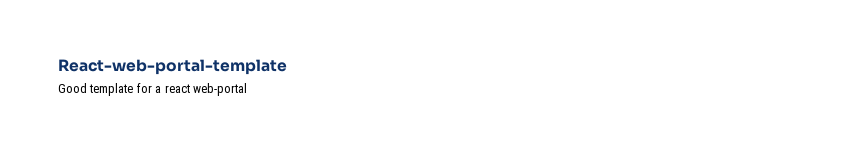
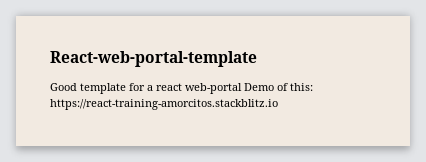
- Good template for a react web-portal
+ Good template for a react web-portal Demo of this: https://react-training-amorcitos.stackblitz.io

